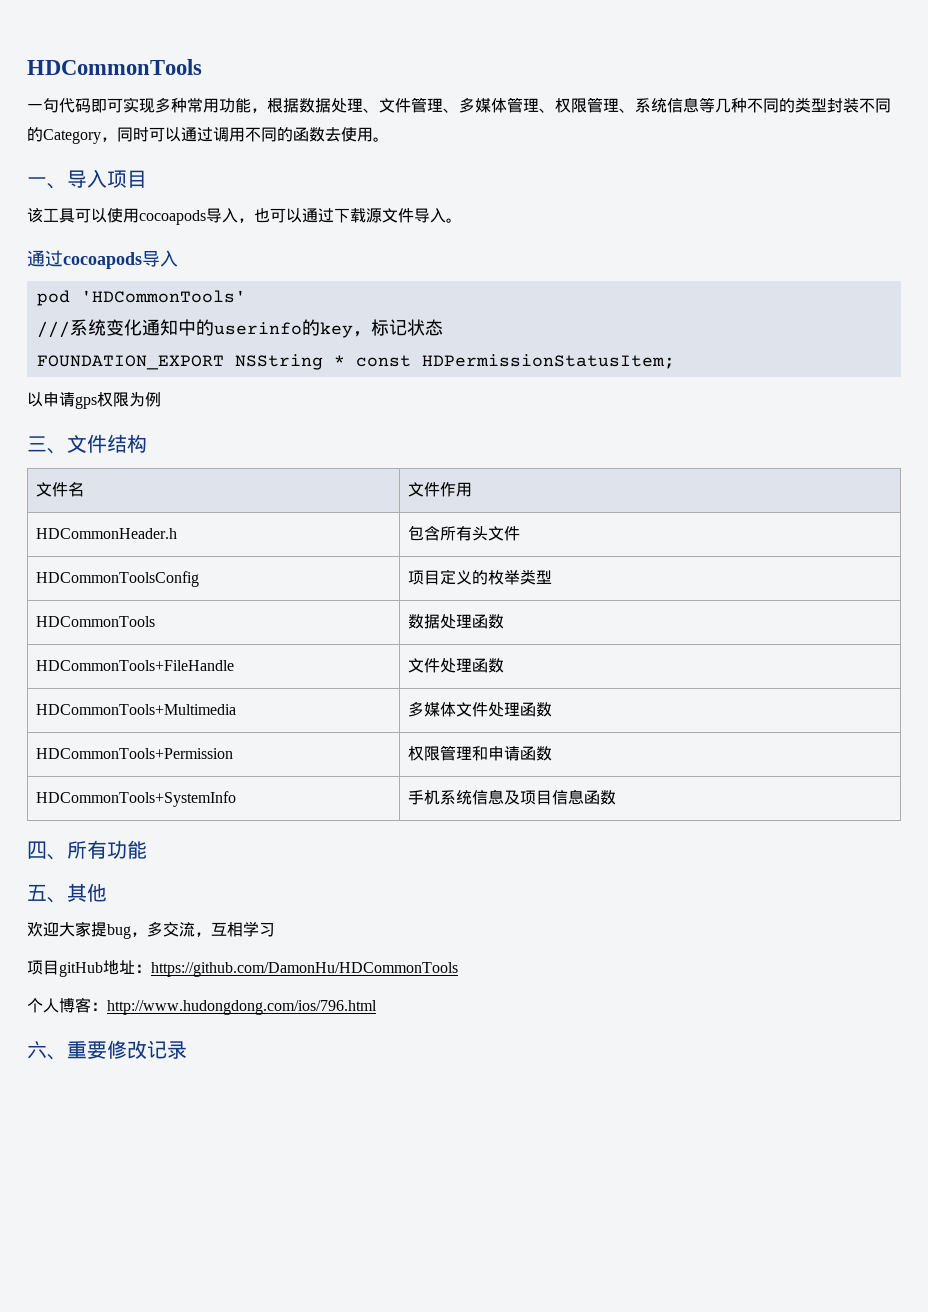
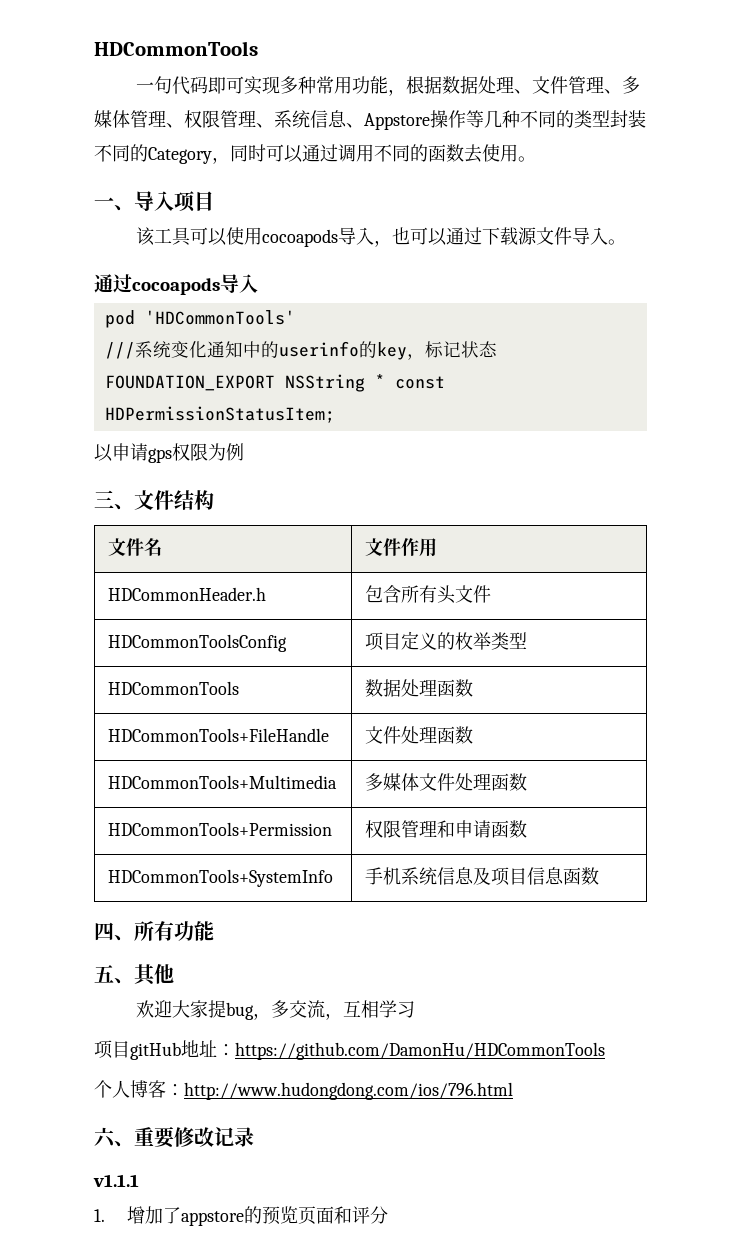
- 一句代码即可实现多种常用功能，根据数据处理、文件管理、多媒体管理、权限管理、系统信息等几种不同的类型封装不同的Category，同时可以通过调用不同的函数去使用。
+ 一句代码即可实现多种常用功能，根据数据处理、文件管理、多媒体管理、权限管理、系统信息、Appstore操作等几种不同的类型封装不同的Category，同时可以通过调用不同的函数去使用。
+ v1.1.1
+ 1.增加了appstore的预览页面和评分

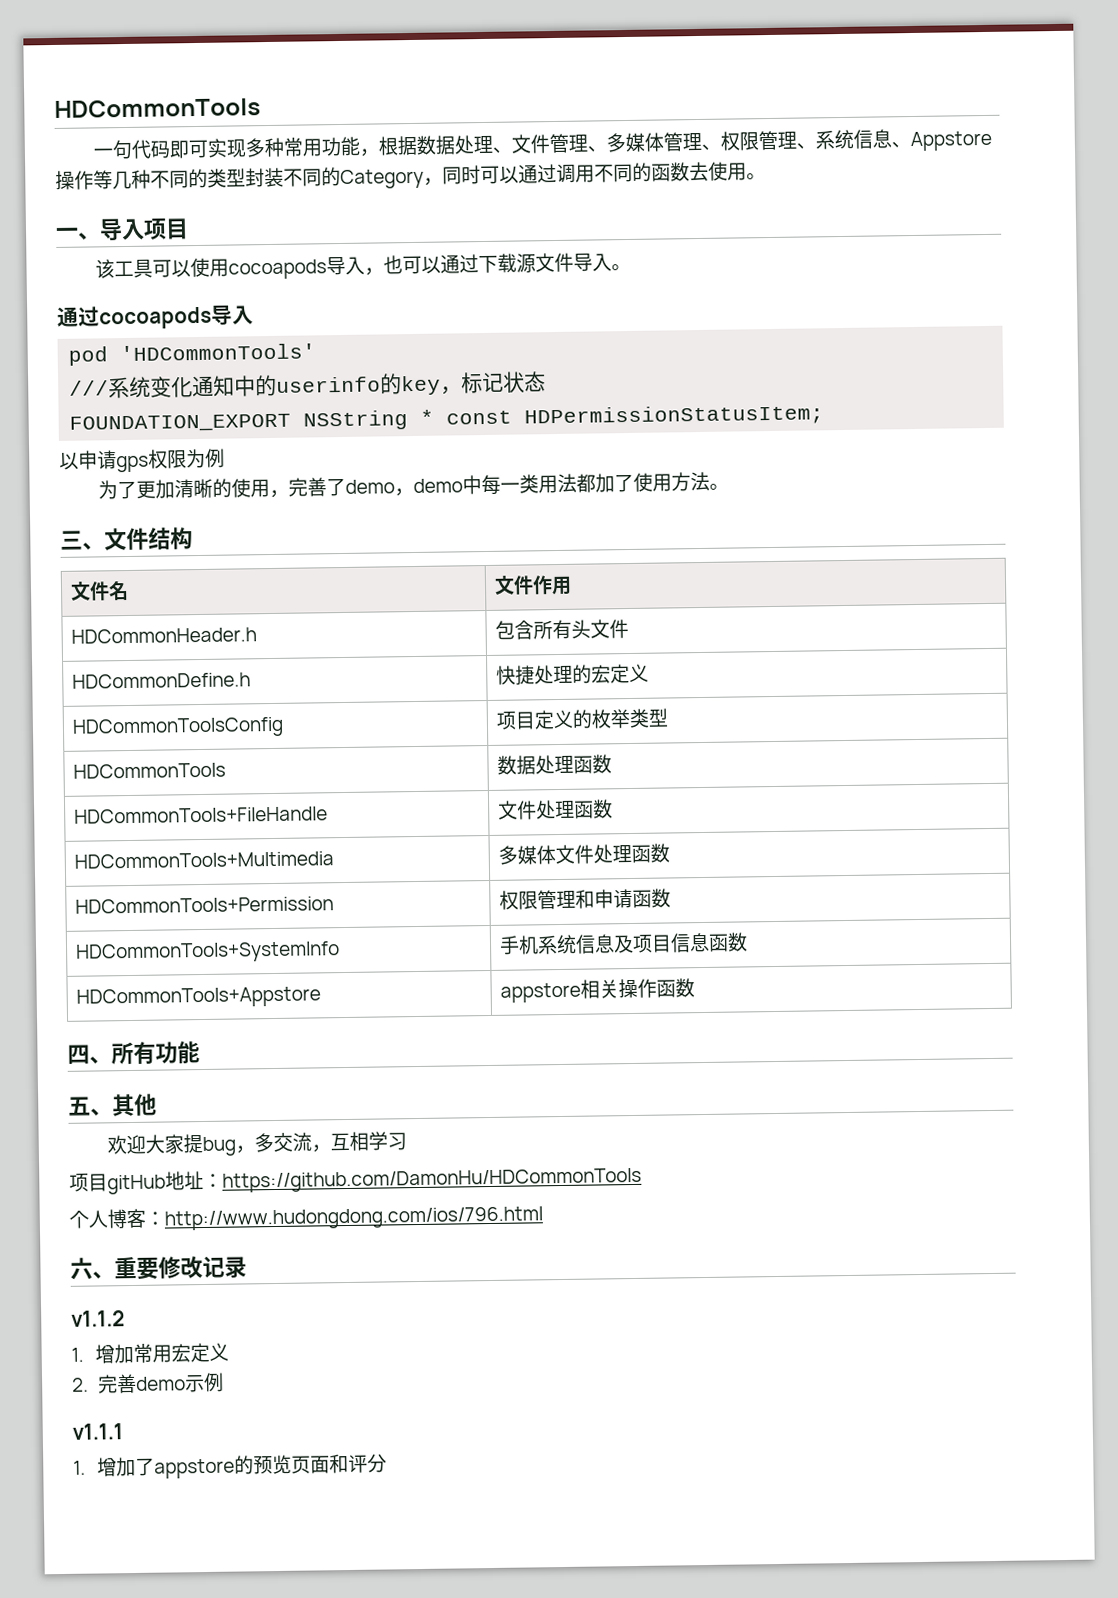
+ 为了更加清晰的使用，完善了demo，demo中每一类用法都加了使用方法。
+ HDCommonDefine.h | 快捷处理的宏定义
+ HDCommonTools+Appstore | appstore相关操作函数
+ v1.1.2
+ 1.增加常用宏定义
+ 2.完善demo示例

